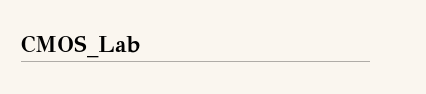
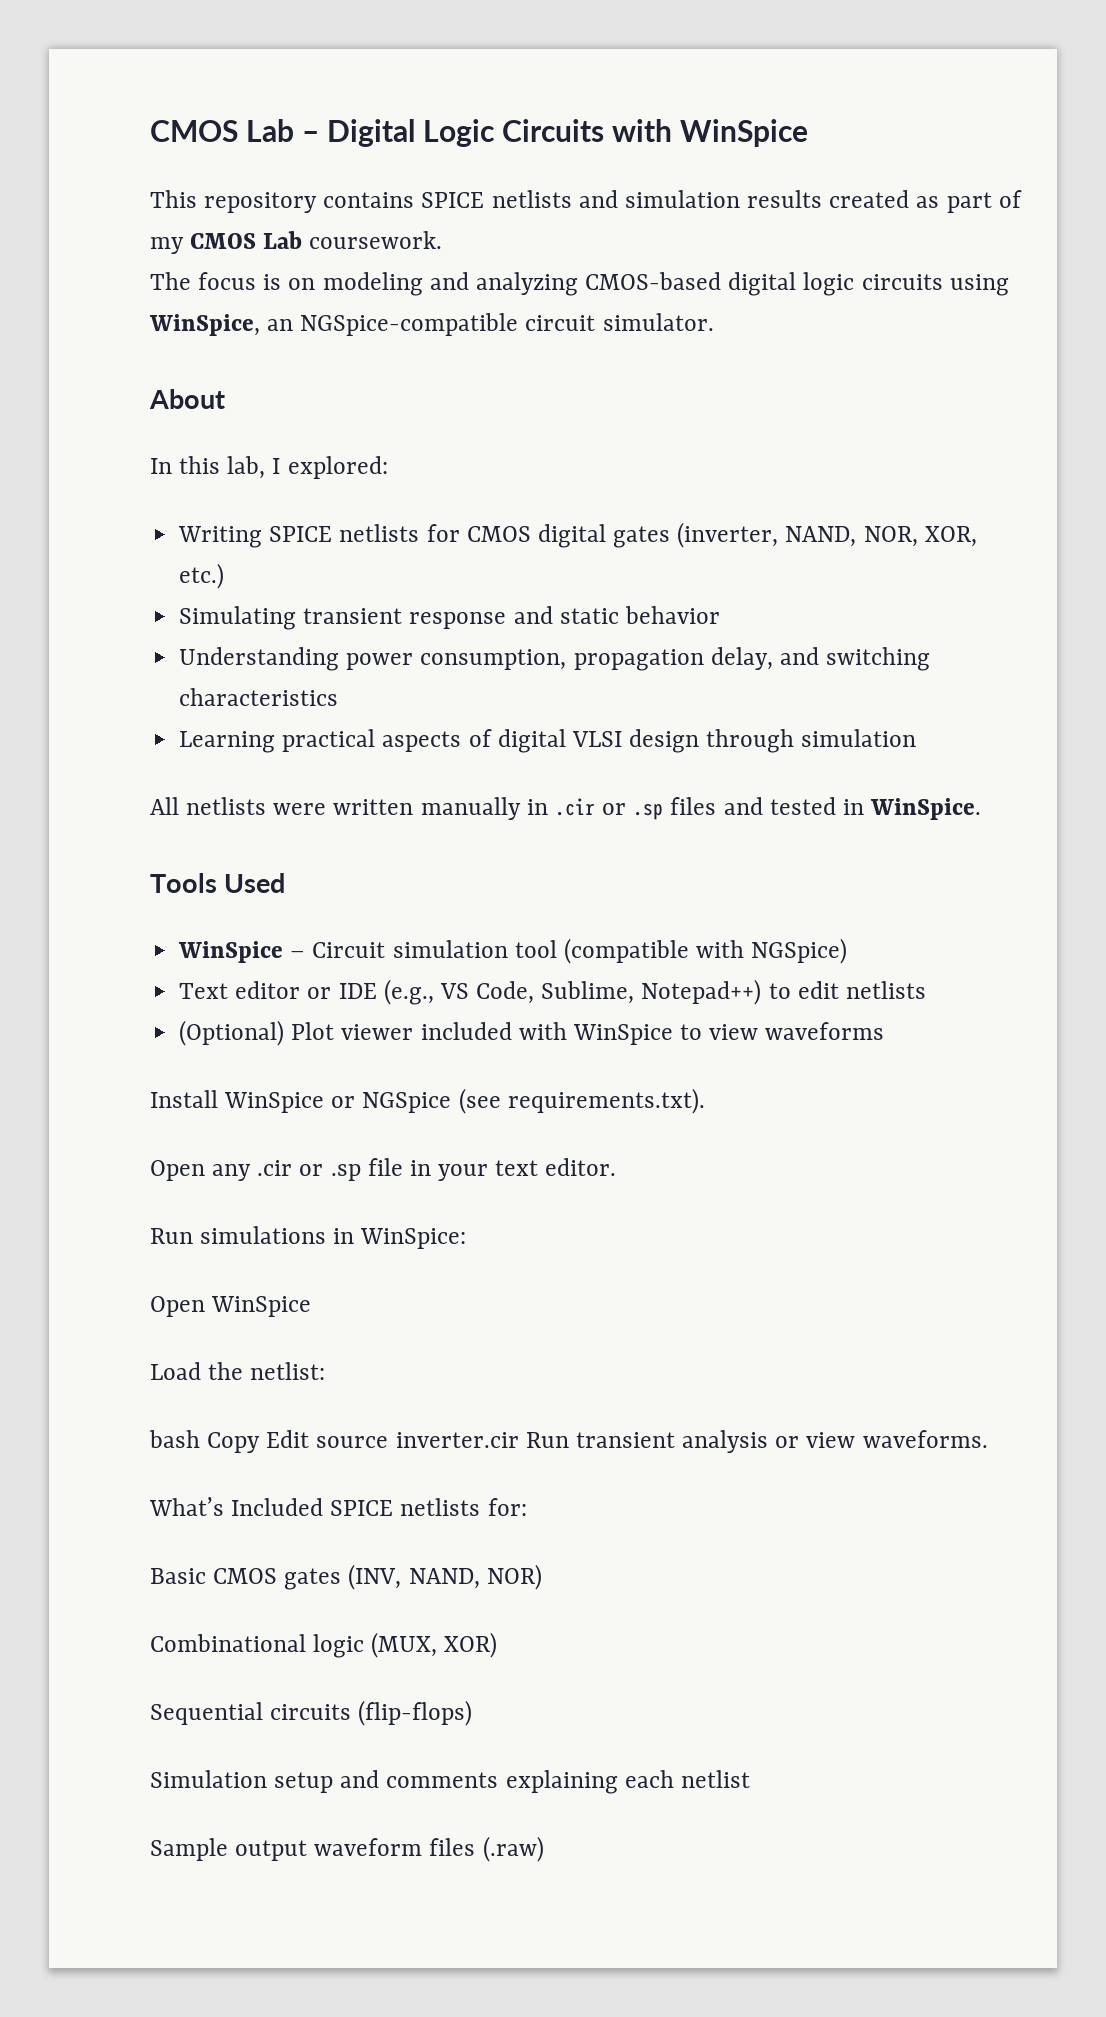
- CMOS_Lab
+ CMOS Lab – Digital Logic Circuits with WinSpice
+ This repository contains SPICE netlists and simulation results created as part of my CMOS Lab coursework.
+ The focus is on modeling and analyzing CMOS-based digital logic circuits using WinSpice, an NGSpice-compatible circuit simulator.
+ About
+ In this lab, I explored:
+ Writing SPICE netlists for CMOS digital gates (inverter, NAND, NOR, XOR, etc.)
+ Simulating transient response and static behavior
+ Understanding power consumption, propagation delay, and switching characteristics
+ Learning practical aspects of digital VLSI design through simulation
+ All netlists were written manually in .cir or .sp files and tested in WinSpice.
+ Tools Used
+ WinSpice – Circuit simulation tool (compatible with NGSpice)
+ Text editor or IDE (e.g., VS Code, Sublime, Notepad++) to edit netlists
+ (Optional) Plot viewer included with WinSpice to view waveforms
+ Install WinSpice or NGSpice (see requirements.txt).
+ Open any .cir or .sp file in your text editor.
+ Run simulations in WinSpice:
+ Open WinSpice
+ Load the netlist:
+ bash Copy Edit source inverter.cir Run transient analysis or view waveforms.
+ What’s Included SPICE netlists for:
+ Basic CMOS gates (INV, NAND, NOR)
+ Combinational logic (MUX, XOR)
+ Sequential circuits (flip-flops)
+ Simulation setup and comments explaining each netlist
+ Sample output waveform files (.raw)

